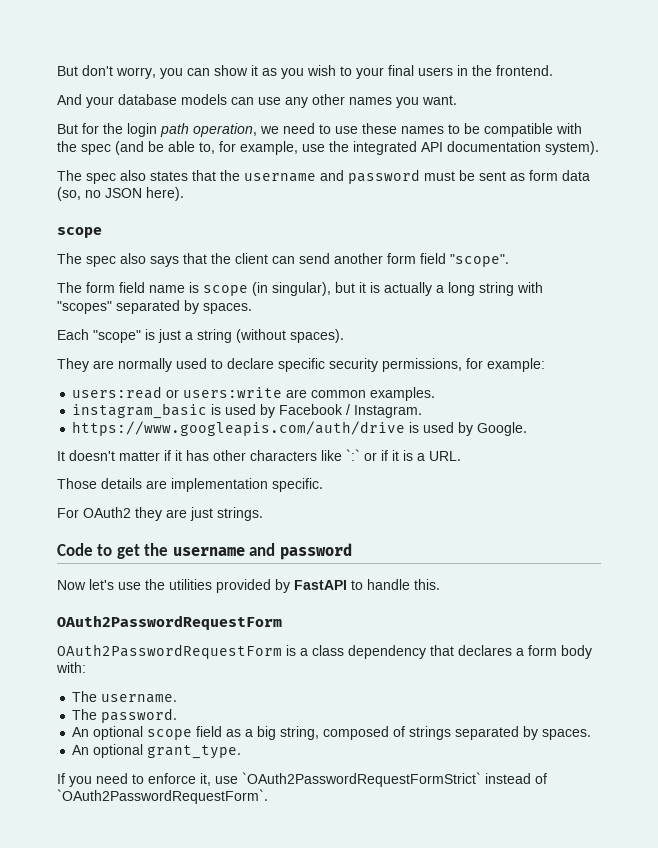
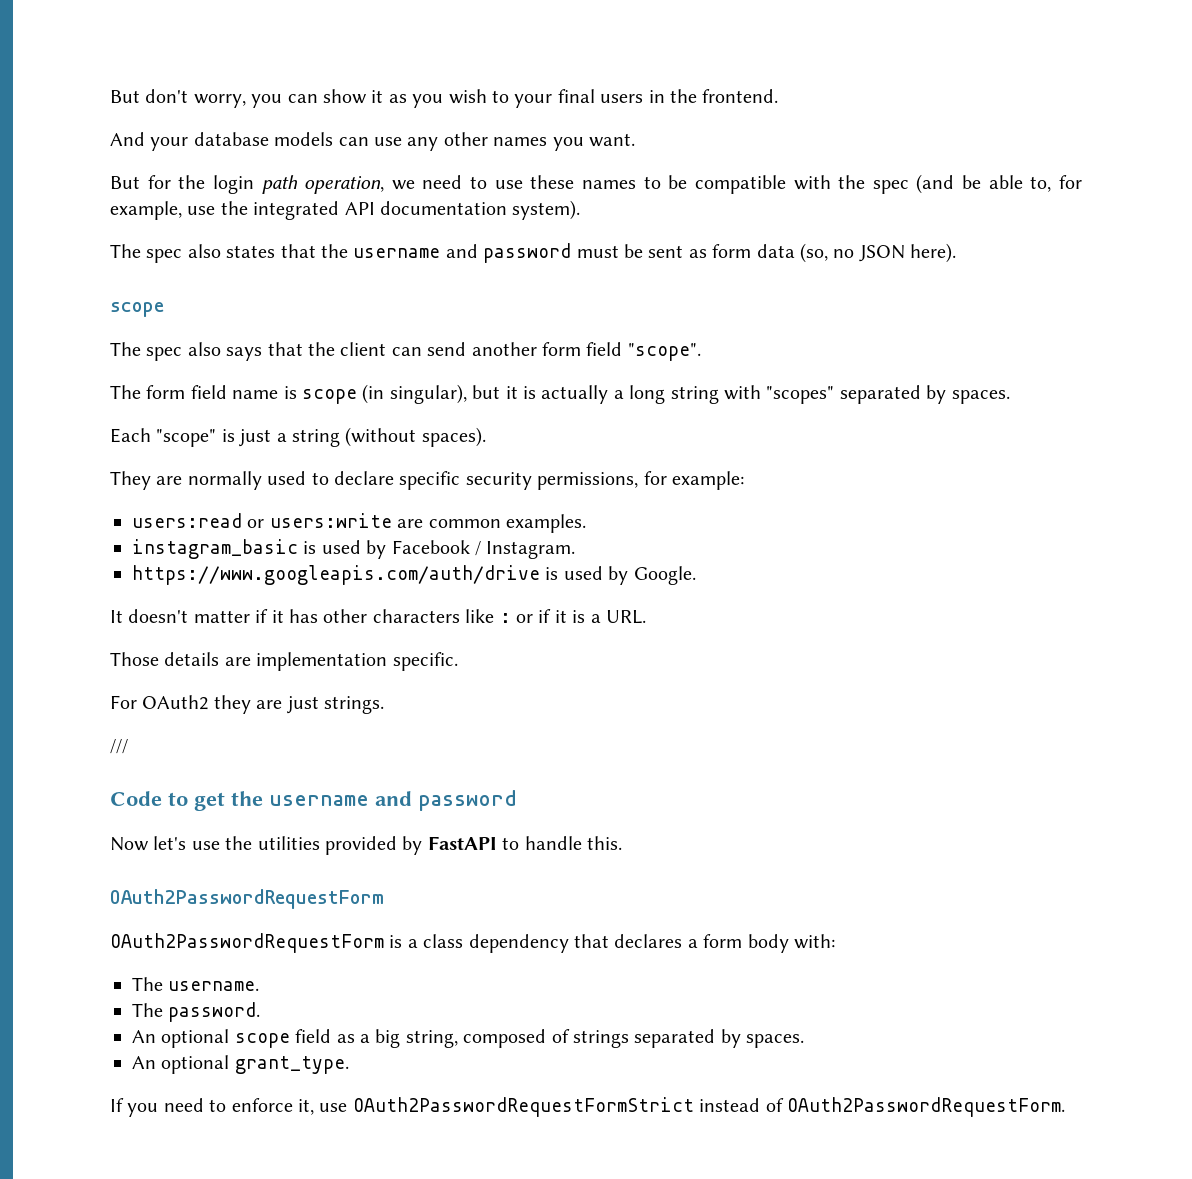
- It doesn't matter if it has other characters like `:` or if it is a URL.
+ It doesn't matter if it has other characters like : or if it is a URL.
+ ///
- If you need to enforce it, use `OAuth2PasswordRequestFormStrict` instead of `OAuth2PasswordRequestForm`.
+ If you need to enforce it, use OAuth2PasswordRequestFormStrict instead of OAuth2PasswordRequestForm.

